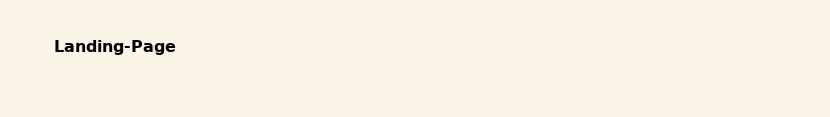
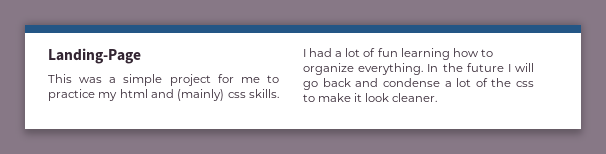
+ This was a simple project for me to practice my html and (mainly) css skills. I had a lot of fun learning how to organize everything. In the future I will go back and condense a lot of the css to make it look cleaner.

